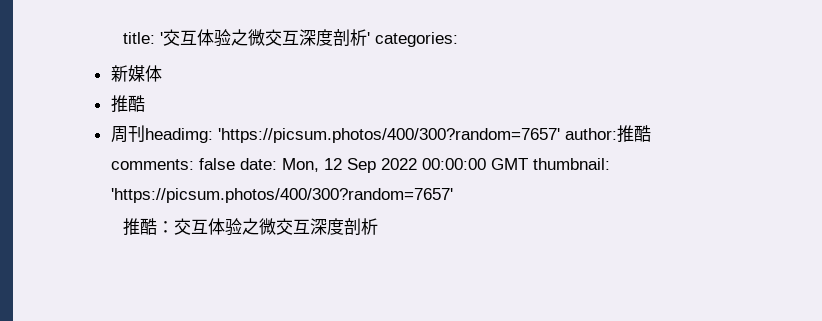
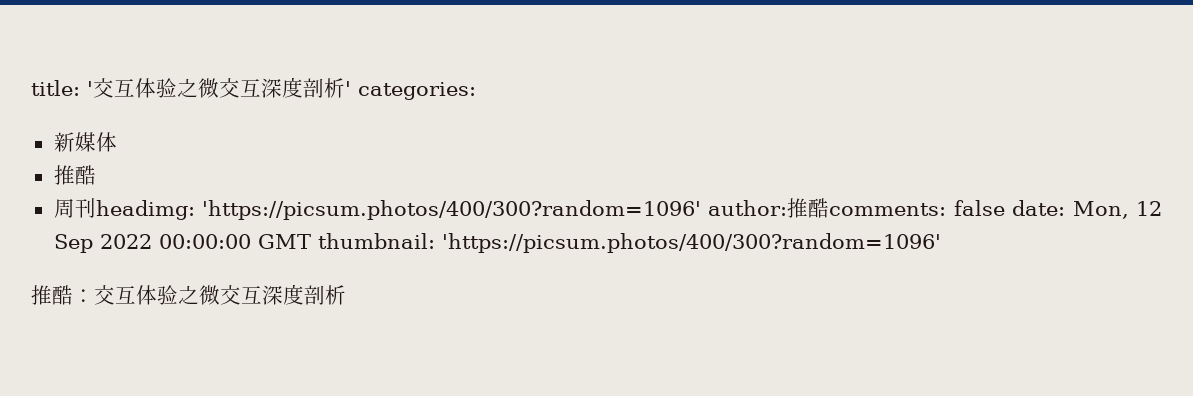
- 周刊headimg: 'https://picsum.photos/400/300?random=7657' author:推酷comments: false date: Mon, 12 Sep 2022 00:00:00 GMT thumbnail: 'https://picsum.photos/400/300?random=7657'
+ 周刊headimg: 'https://picsum.photos/400/300?random=1096' author:推酷comments: false date: Mon, 12 Sep 2022 00:00:00 GMT thumbnail: 'https://picsum.photos/400/300?random=1096'

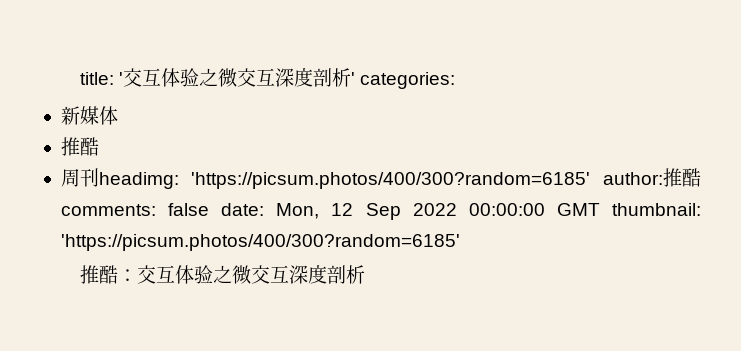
- 周刊headimg: 'https://picsum.photos/400/300?random=1096' author:推酷comments: false date: Mon, 12 Sep 2022 00:00:00 GMT thumbnail: 'https://picsum.photos/400/300?random=1096'
+ 周刊headimg: 'https://picsum.photos/400/300?random=6185' author:推酷comments: false date: Mon, 12 Sep 2022 00:00:00 GMT thumbnail: 'https://picsum.photos/400/300?random=6185'

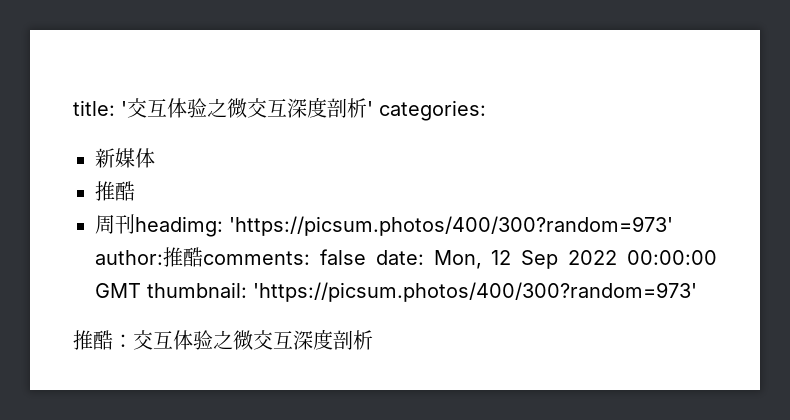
- 周刊headimg: 'https://picsum.photos/400/300?random=6185' author:推酷comments: false date: Mon, 12 Sep 2022 00:00:00 GMT thumbnail: 'https://picsum.photos/400/300?random=6185'
+ 周刊headimg: 'https://picsum.photos/400/300?random=973' author:推酷comments: false date: Mon, 12 Sep 2022 00:00:00 GMT thumbnail: 'https://picsum.photos/400/300?random=973'

